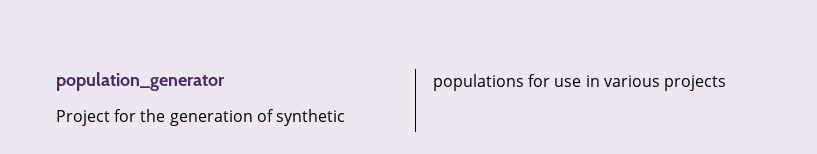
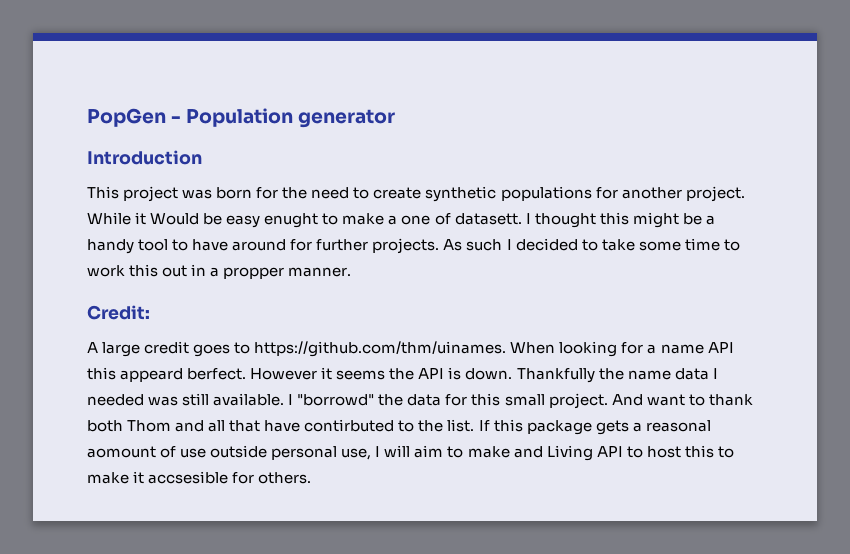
- population_generator
- Project for the generation of synthetic populations for use in various projects
+ PopGen - Population generator
+ Introduction
+ This project was born for the need to create synthetic populations for another project. While it Would be easy enught to make a one of datasett. I thought this might be a handy tool to have around for further projects. As such I decided to take some time to work this out in a propper manner.
+ Credit:
+ A large credit goes to https://github.com/thm/uinames. When looking for a name API this appeard berfect. However it seems the API is down. Thankfully the name data I needed was still available. I "borrowd" the data for this small project. And want to thank both Thom and all that have contirbuted to the list. If this package gets a reasonal aomount of use outside personal use, I will aim to make and Living API to host this to make it accsesible for others.

